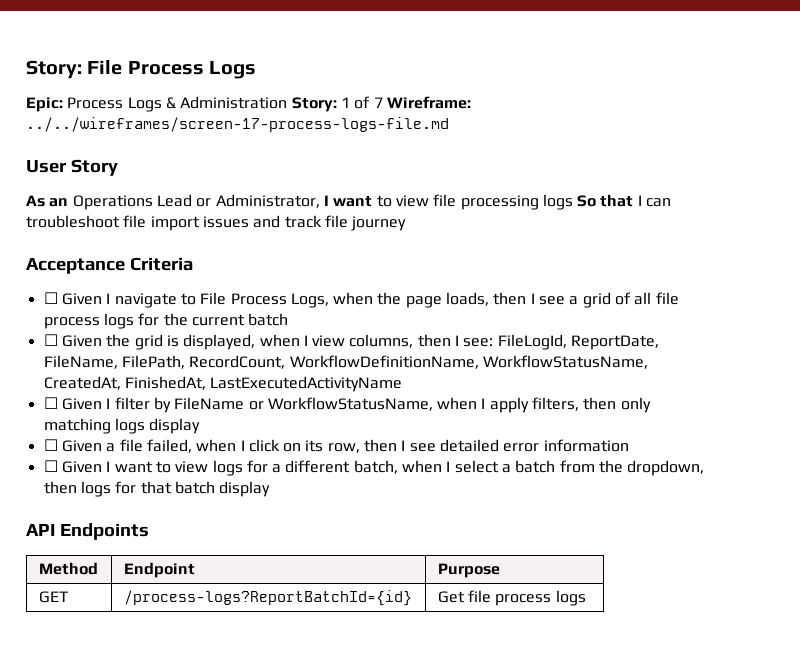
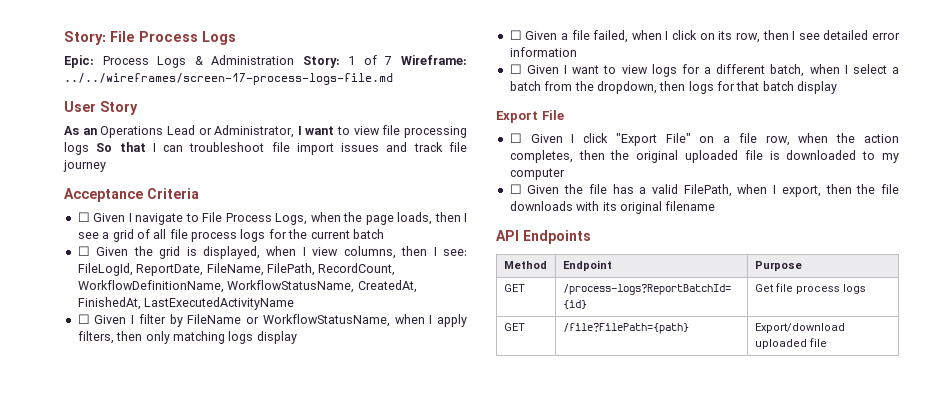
+ Export File
+ ☐ Given I click "Export File" on a file row, when the action completes, then the original uploaded file is downloaded to my computer
+ ☐ Given the file has a valid FilePath, when I export, then the file downloads with its original filename
+ GET | /file?FilePath={path} | Export/download uploaded file

